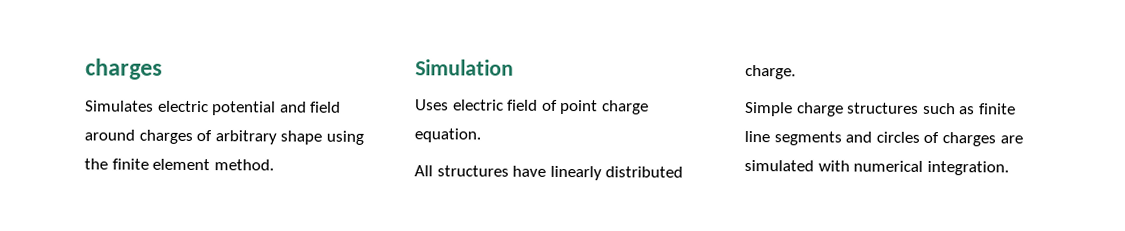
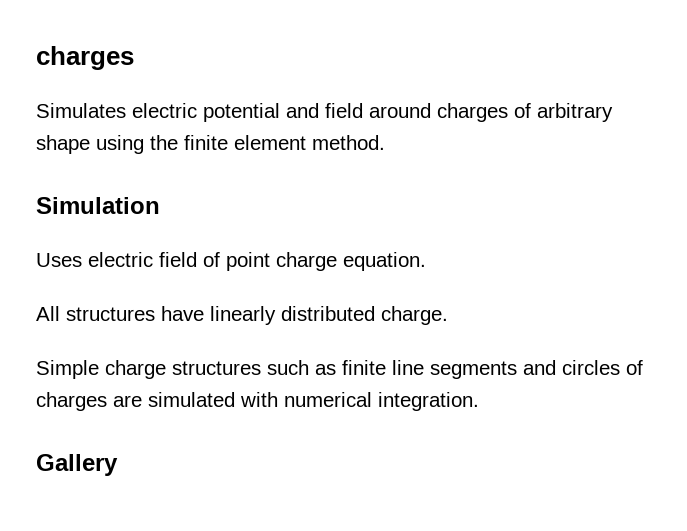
+ Gallery

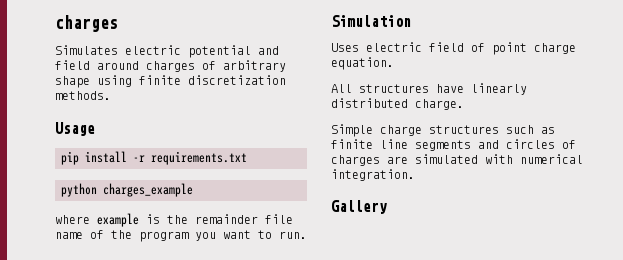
- Simulates electric potential and field around charges of arbitrary shape using the finite element method.
+ Simulates electric potential and field around charges of arbitrary shape using finite discretization methods.
+ Usage
+ pip install -r requirements.txt
+ python charges_example
+ where example is the remainder file name of the program you want to run.

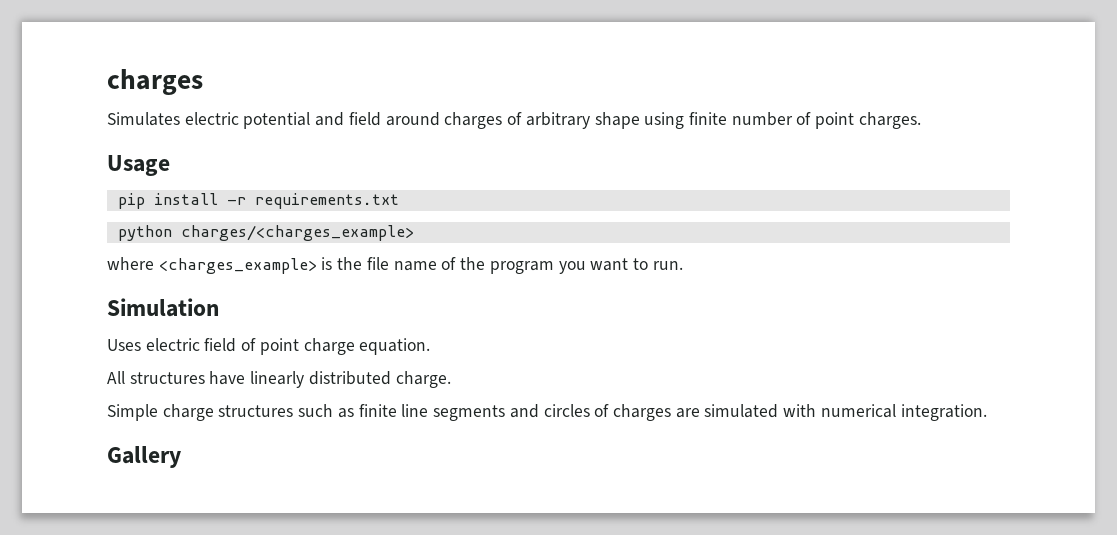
- Simulates electric potential and field around charges of arbitrary shape using finite discretization methods.
+ Simulates electric potential and field around charges of arbitrary shape using finite number of point charges.
- python charges_example
+ python charges/<charges_example>
- where example is the remainder file name of the program you want to run.
+ where <charges_example> is the file name of the program you want to run.

